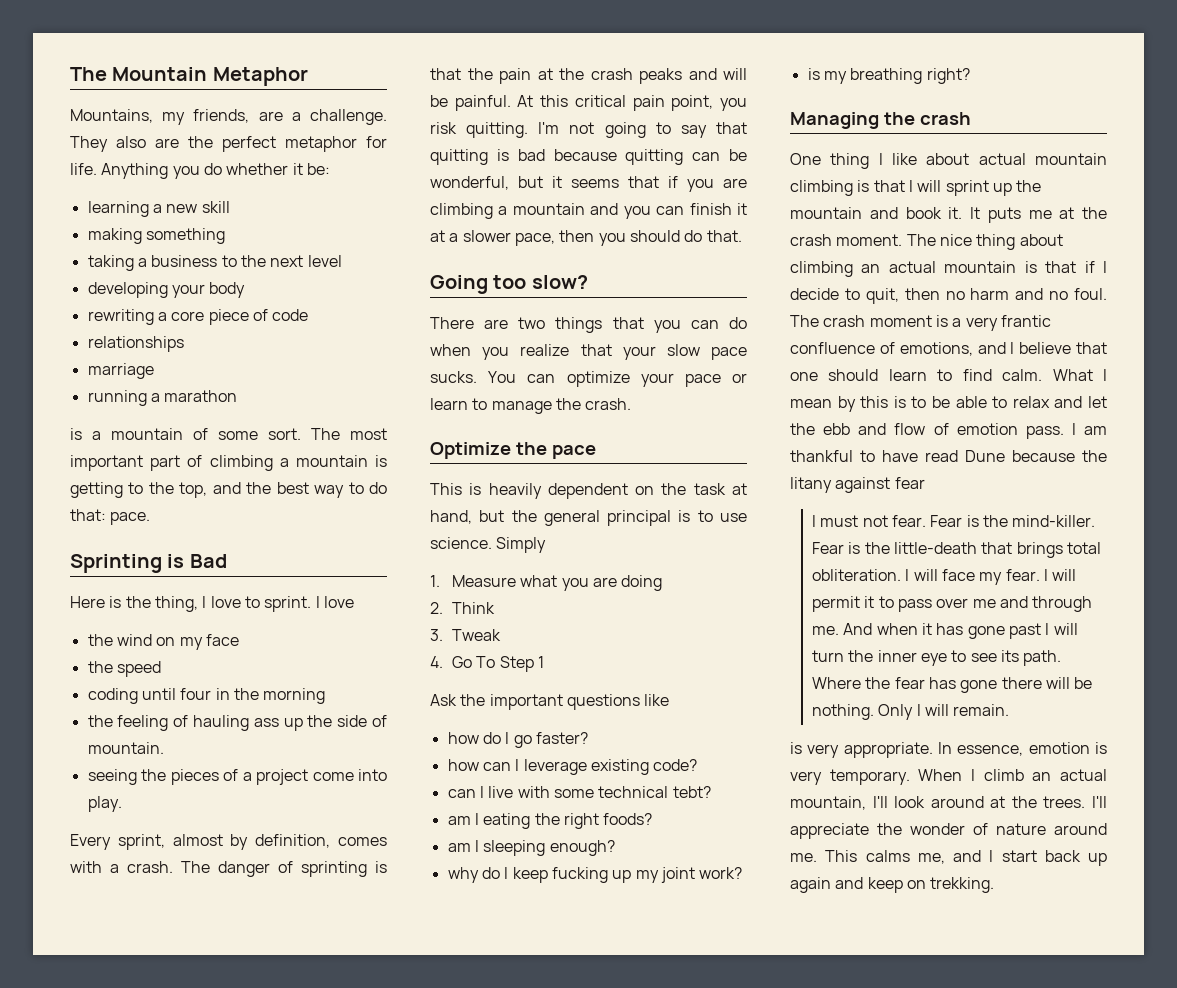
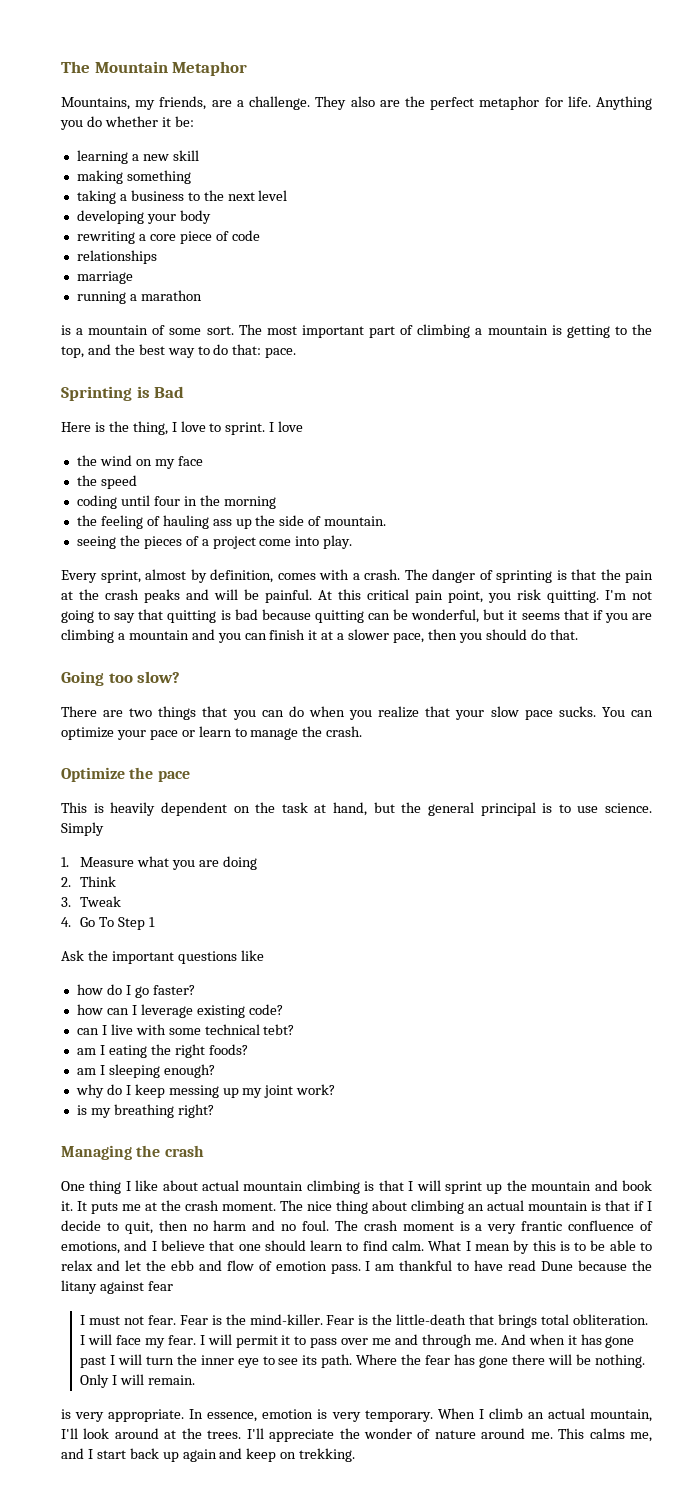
- why do I keep fucking up my joint work?
+ why do I keep messing up my joint work?

